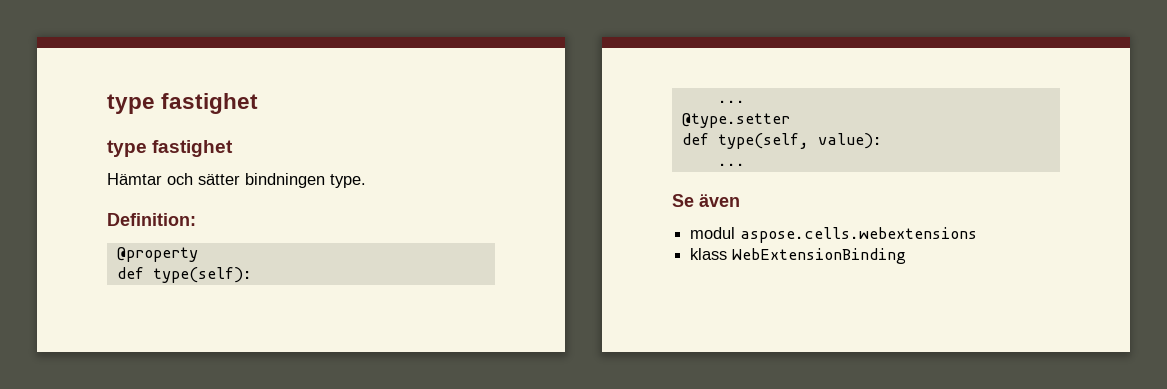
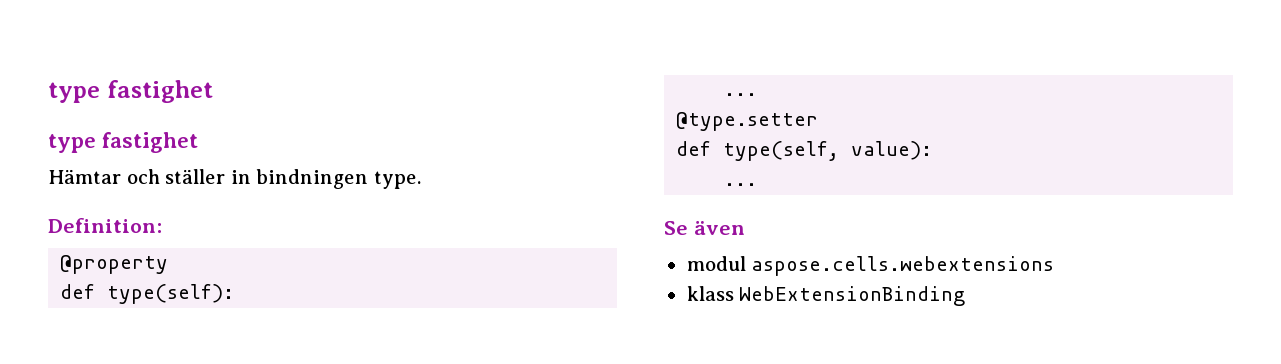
- Hämtar och sätter bindningen type.
+ Hämtar och ställer in bindningen type.

